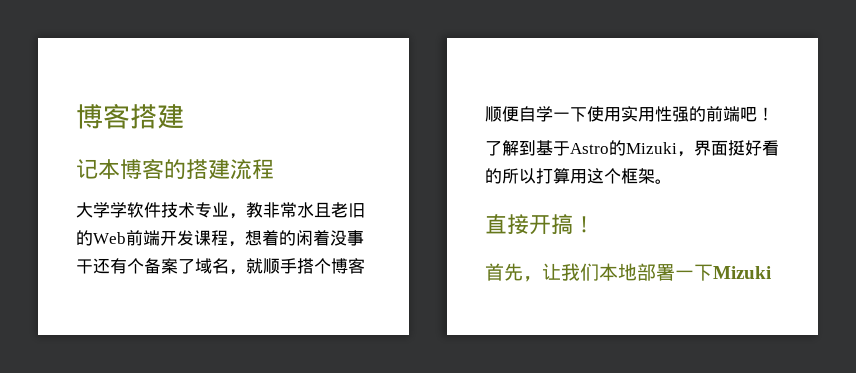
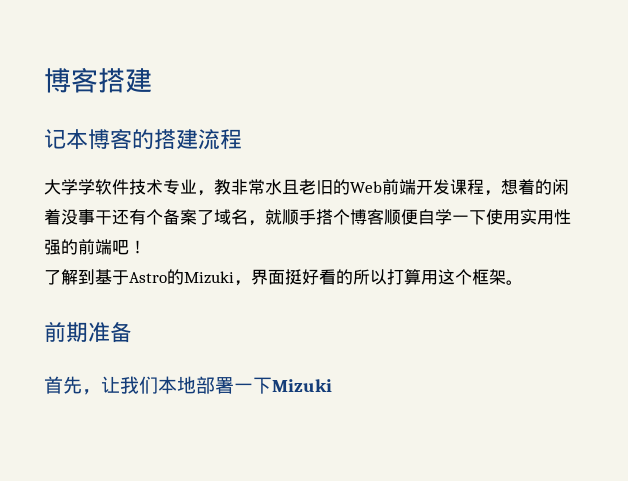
- 直接开搞！
+ 前期准备

